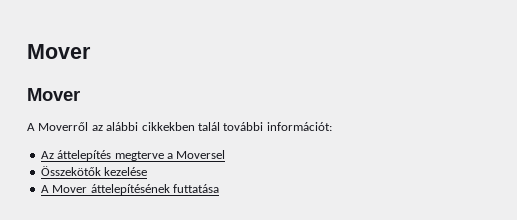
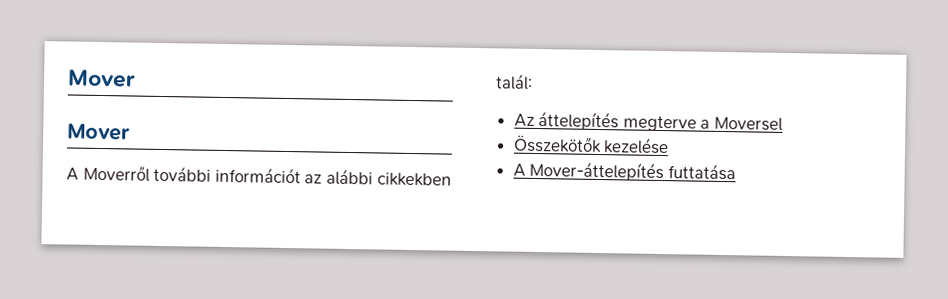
- A Moverről az alábbi cikkekben talál további információt:
+ A Moverről további információt az alábbi cikkekben talál:
- A Mover áttelepítésének futtatása
+ A Mover-áttelepítés futtatása

